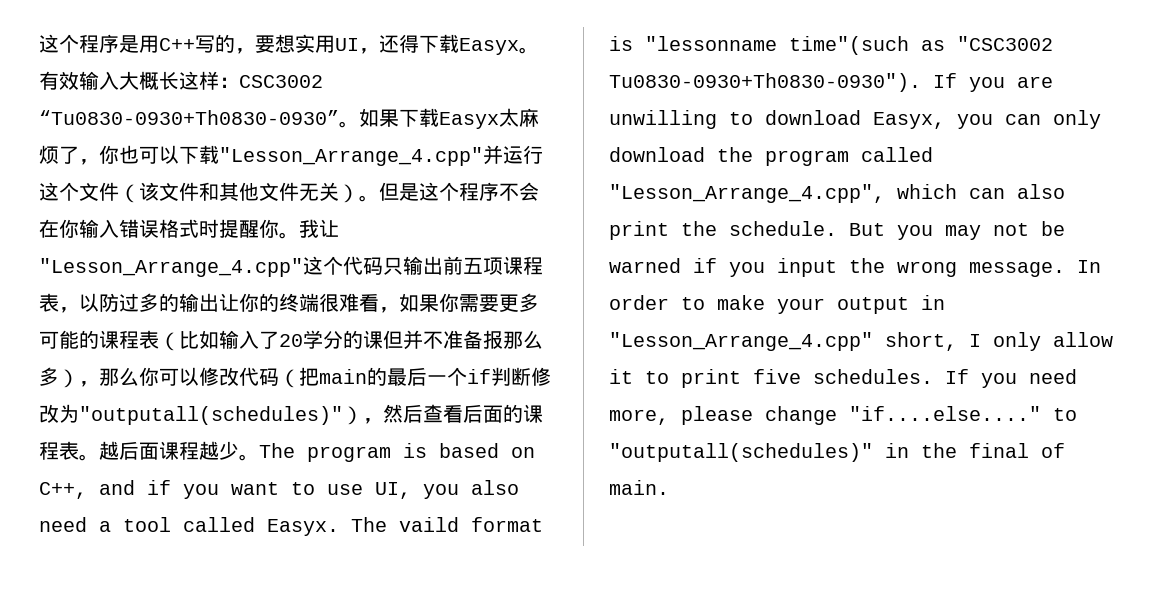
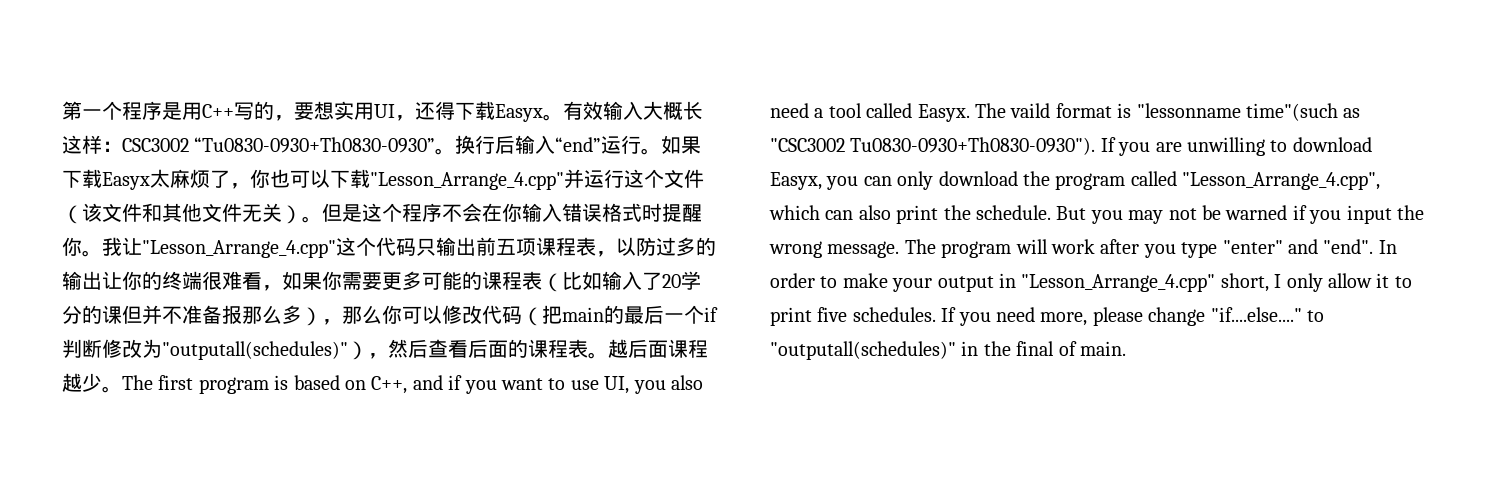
- 这个程序是用C++写的，要想实用UI，还得下载Easyx。
+ 第一个程序是用C++写的，要想实用UI，还得下载Easyx。
+ 换行后输入“end”运行。
- The program is based on C++, and if you want to use UI, you also need a tool called Easyx.
+ The first program is based on C++, and if you want to use UI, you also need a tool called Easyx.
+ The program will work after you type "enter" and "end".

